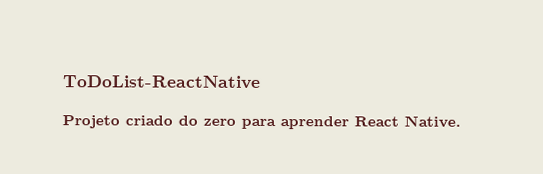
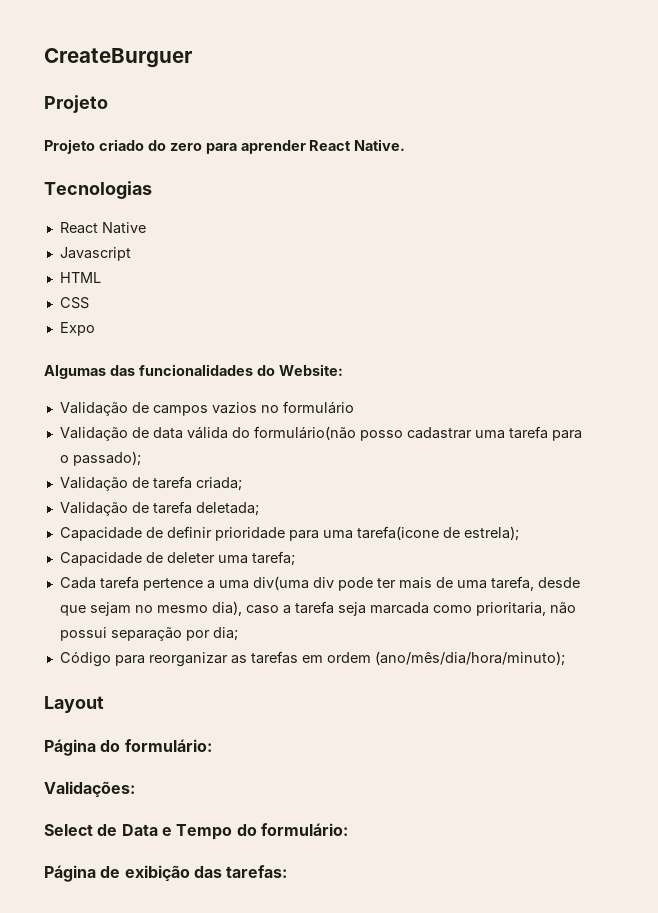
- ToDoList-ReactNative
+ CreateBurguer
+ Projeto
+ Tecnologias
+ React Native
+ Javascript
+ HTML
+ CSS
+ Expo
+ Algumas das funcionalidades do Website:
+ Validação de campos vazios no formulário
+ Validação de data válida do formulário(não posso cadastrar uma tarefa para o passado);
+ Validação de tarefa criada;
+ Validação de tarefa deletada;
+ Capacidade de definir prioridade para uma tarefa(icone de estrela);
+ Capacidade de deleter uma tarefa;
+ Cada tarefa pertence a uma div(uma div pode ter mais de uma tarefa, desde que sejam no mesmo dia), caso a tarefa seja marcada como prioritaria, não possui separação por dia;
+ Código para reorganizar as tarefas em ordem (ano/mês/dia/hora/minuto);
+ Layout
+ Página do formulário:
+ Validações:
+ Select de Data e Tempo do formulário:
+ Página de exibição das tarefas:

